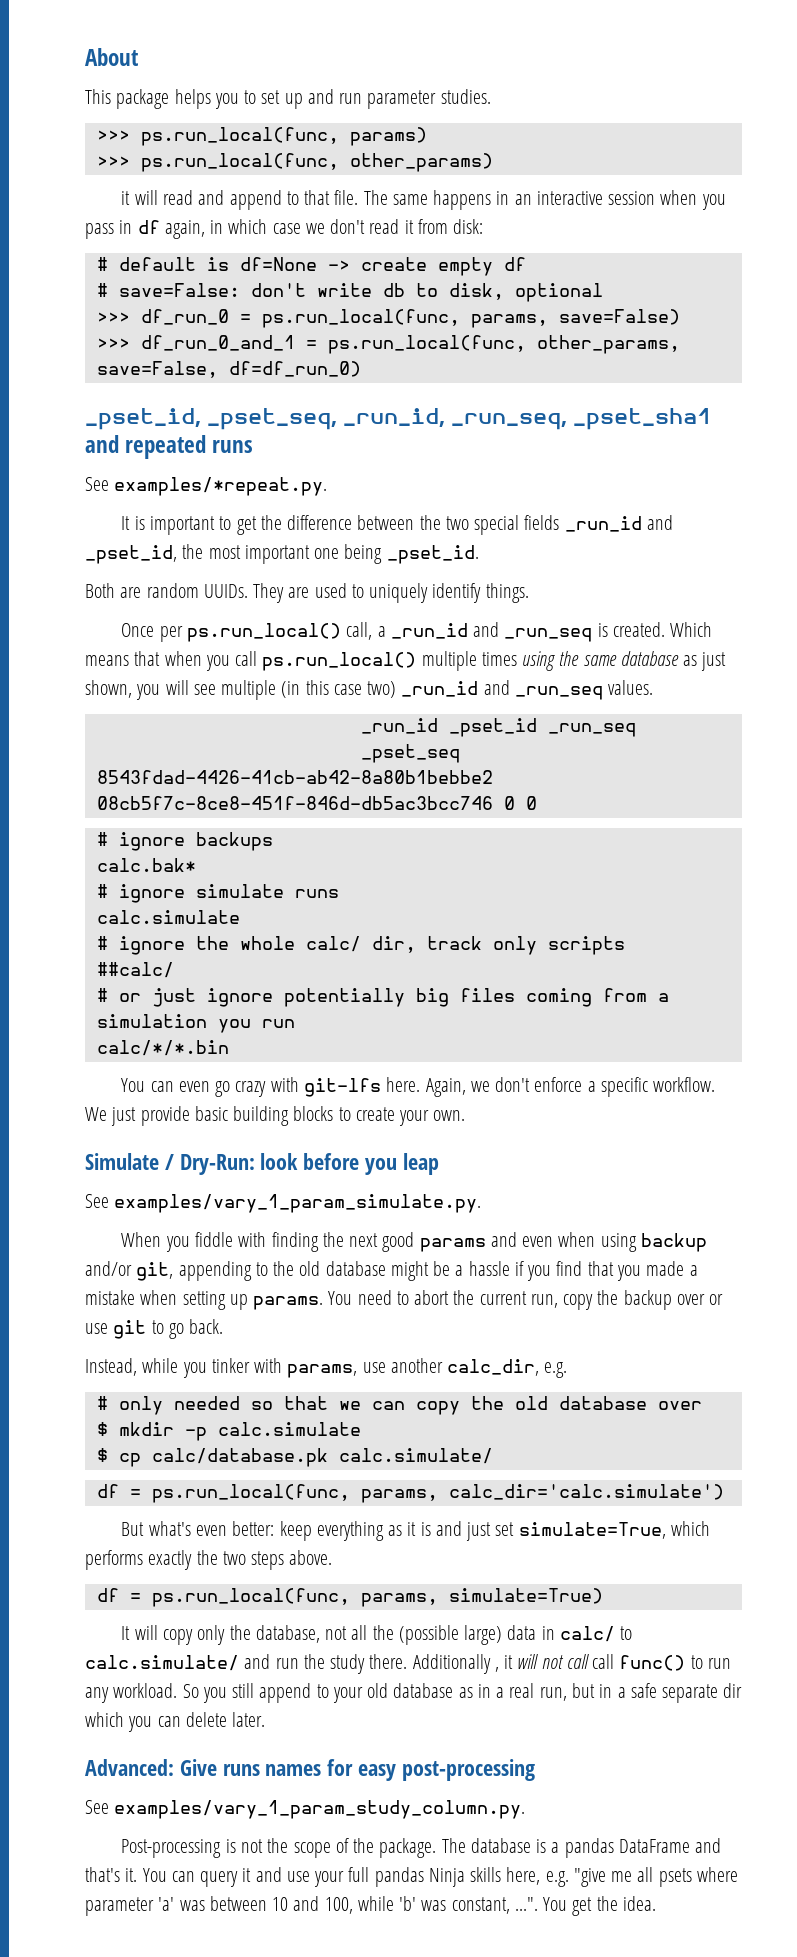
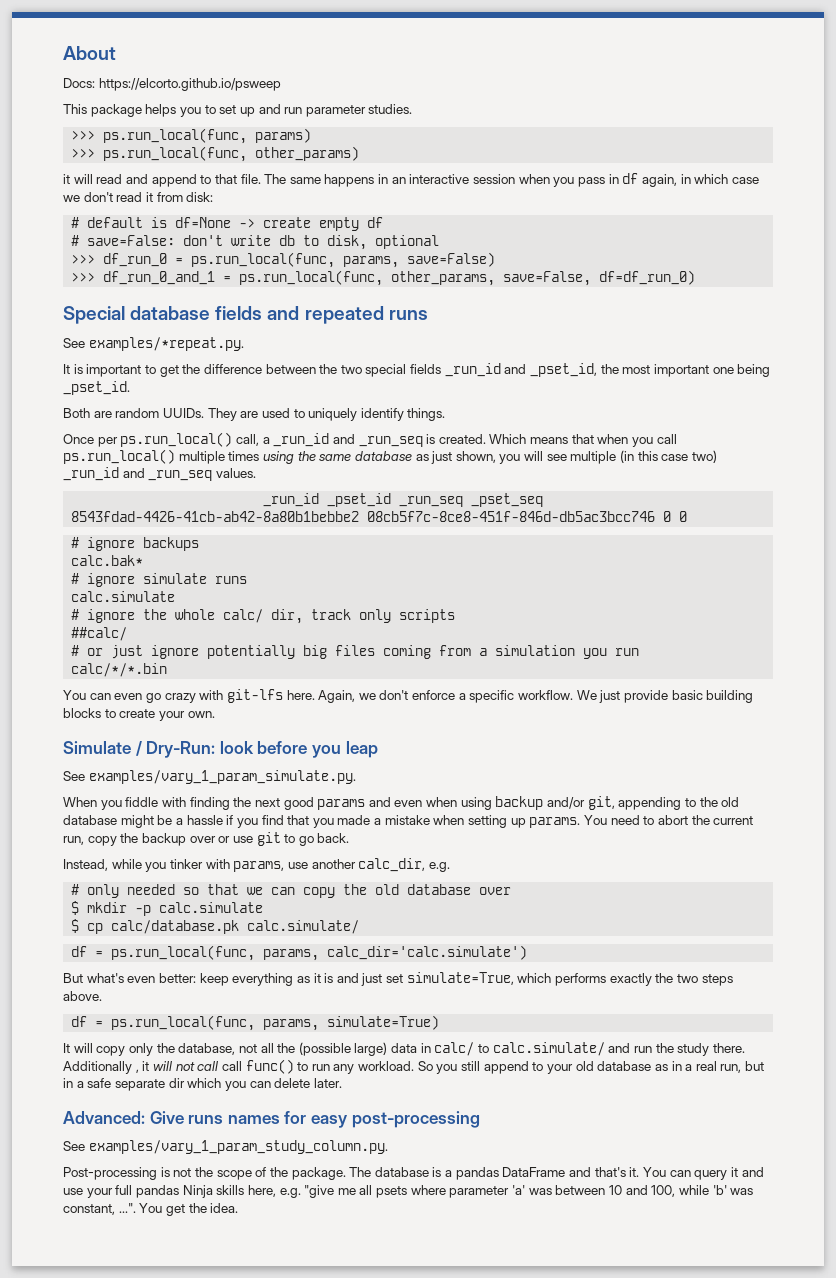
+ Docs: https://elcorto.github.io/psweep
- _pset_id, _pset_seq, _run_id, _run_seq, _pset_sha1 and repeated runs
+ Special database fields and repeated runs

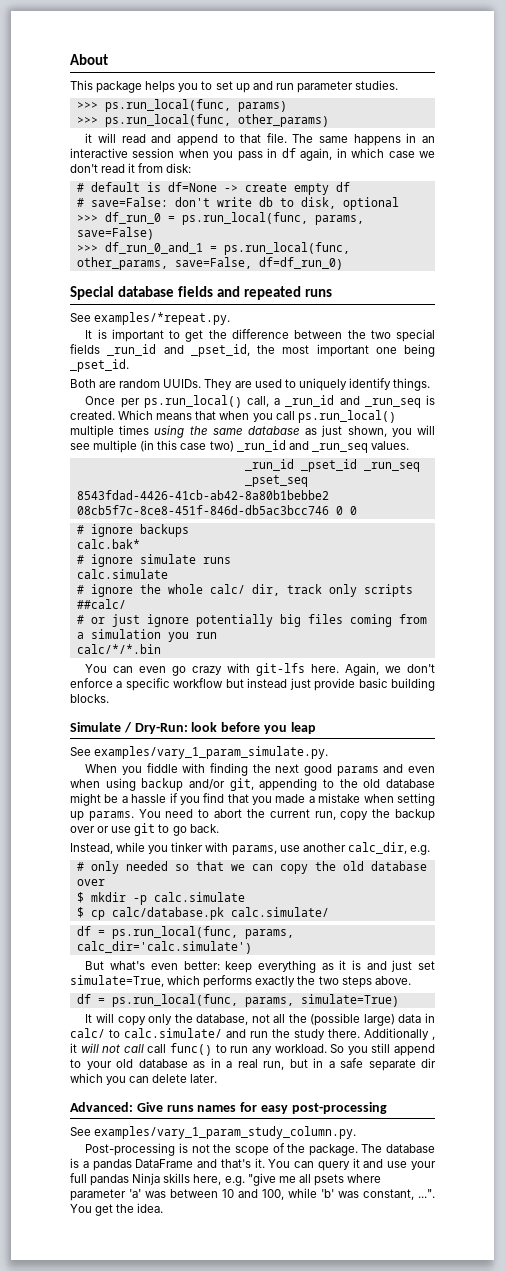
- Docs: https://elcorto.github.io/psweep
- Again, we don't enforce a specific workflow. We just provide basic building blocks to create your own.
+ Again, we don't enforce a specific workflow but instead just provide basic building blocks.

